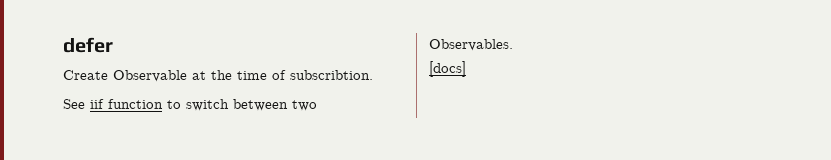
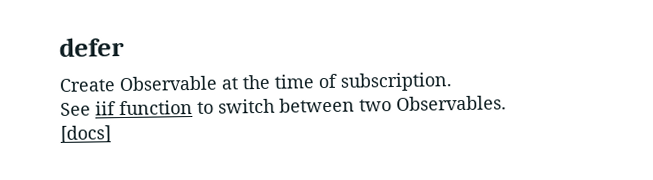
- Create Observable at the time of subscribtion.
+ Create Observable at the time of subscription.

